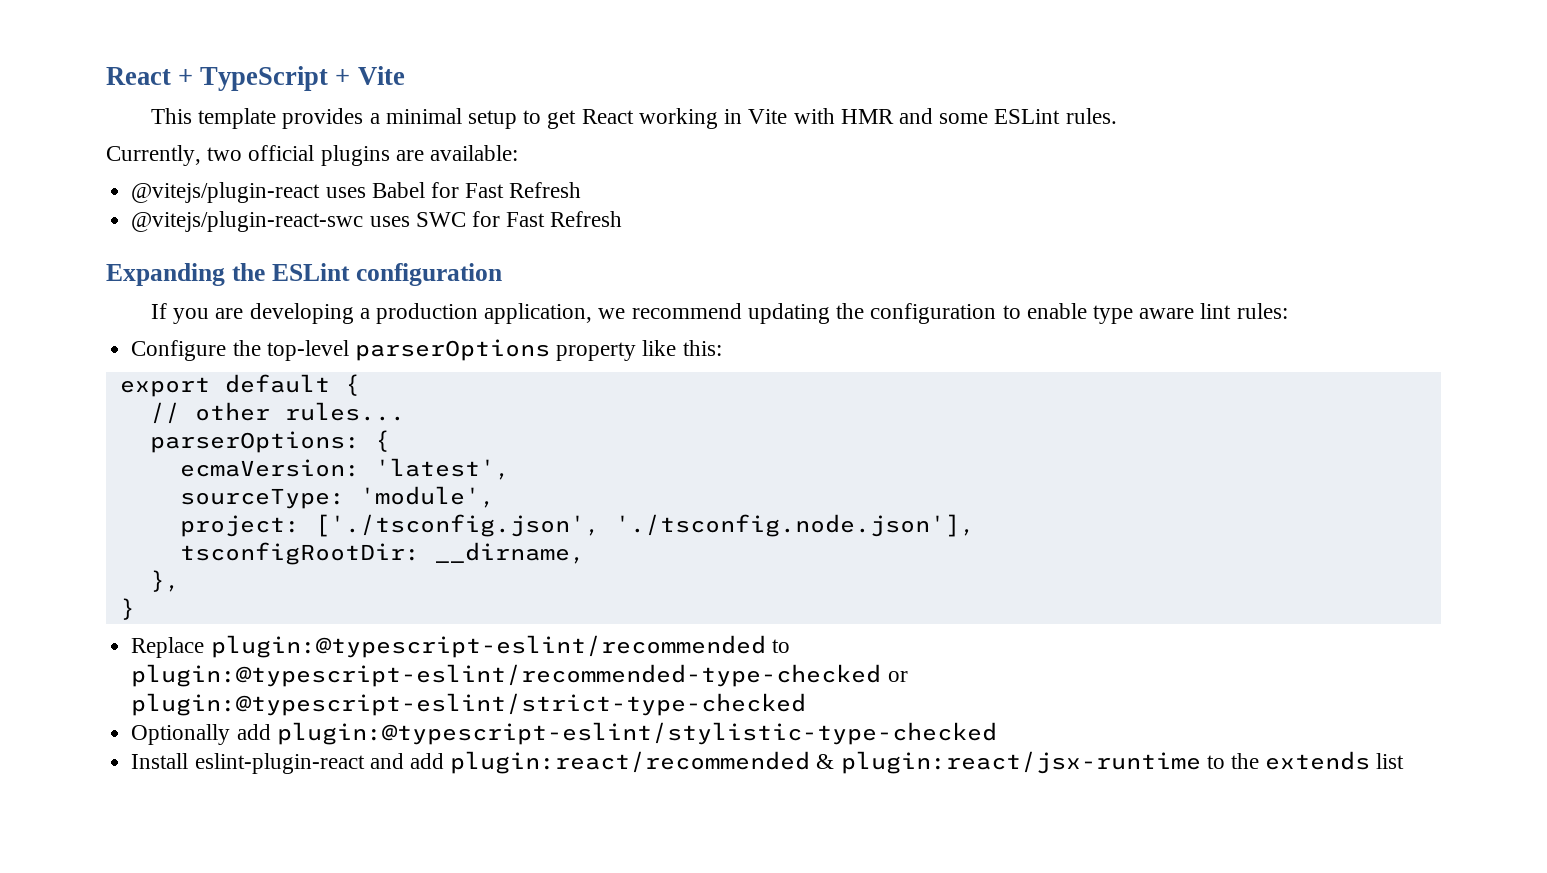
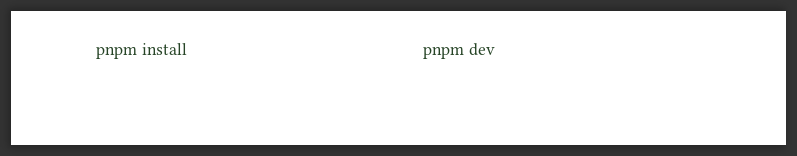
- React + TypeScript + Vite
- This template provides a minimal setup to get React working in Vite with HMR and some ESLint rules.
- Currently, two official plugins are available:
- @vitejs/plugin-react uses Babel for Fast Refresh
- @vitejs/plugin-react-swc uses SWC for Fast Refresh
- Expanding the ESLint configuration
- If you are developing a production application, we recommend updating the configuration to enable type aware lint rules:
- Configure the top-level parserOptions property like this:
- export default {
- // other rules...
- parserOptions: {
- ecmaVersion: 'latest',
- sourceType: 'module',
- project: ['./tsconfig.json', './tsconfig.node.json'],
- tsconfigRootDir: __dirname,
- },
- }
- Replace plugin:@typescript-eslint/recommended to plugin:@typescript-eslint/recommended-type-checked or plugin:@typescript-eslint/strict-type-checked
- Optionally add plugin:@typescript-eslint/stylistic-type-checked
- Install eslint-plugin-react and add plugin:react/recommended & plugin:react/jsx-runtime to the extends list
+ pnpm install
+ pnpm dev

